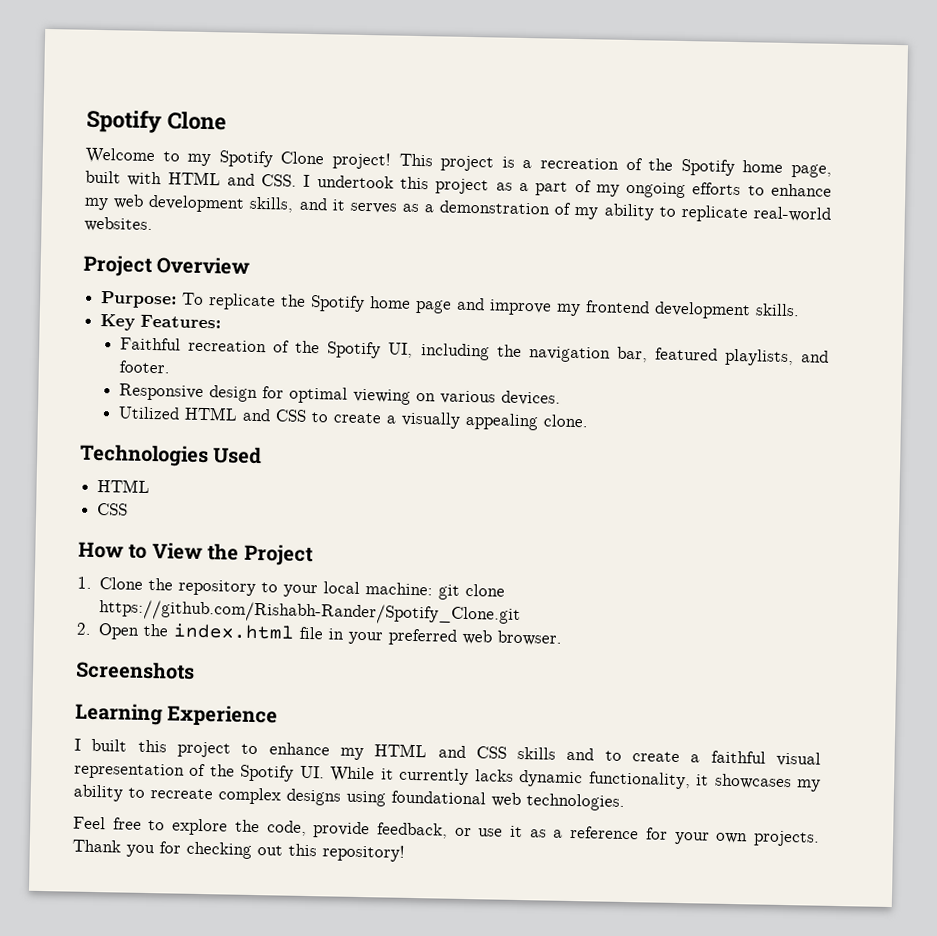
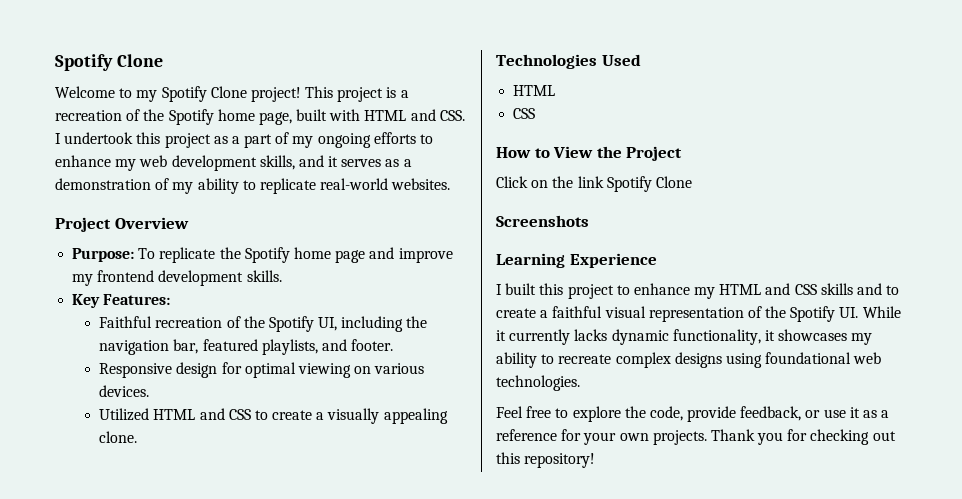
- 1. Clone the repository to your local machine: git clone https://github.com/Rishabh-Rander/Spotify_Clone.git
- 2. Open the index.html file in your preferred web browser.
+ Click on the link Spotify Clone

